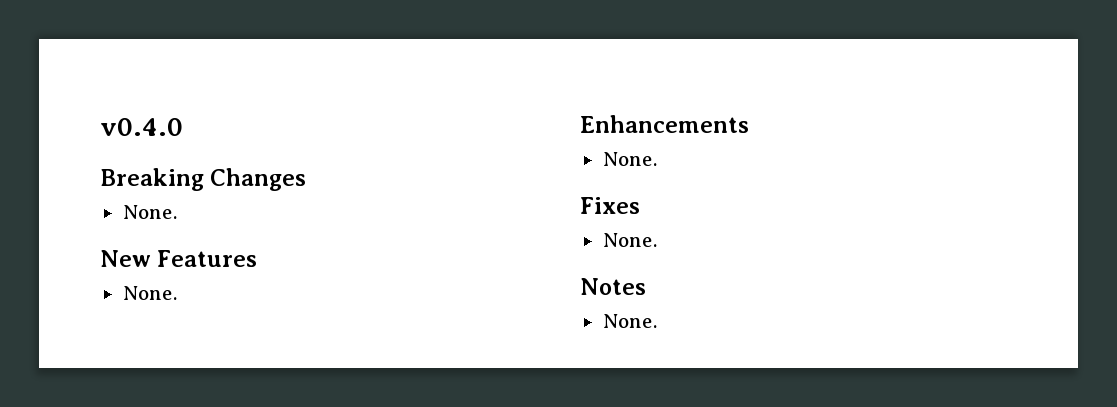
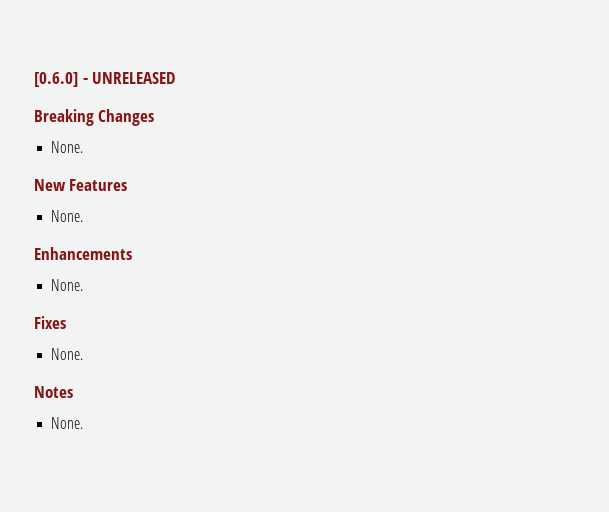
- v0.4.0
+ [0.6.0] - UNRELEASED

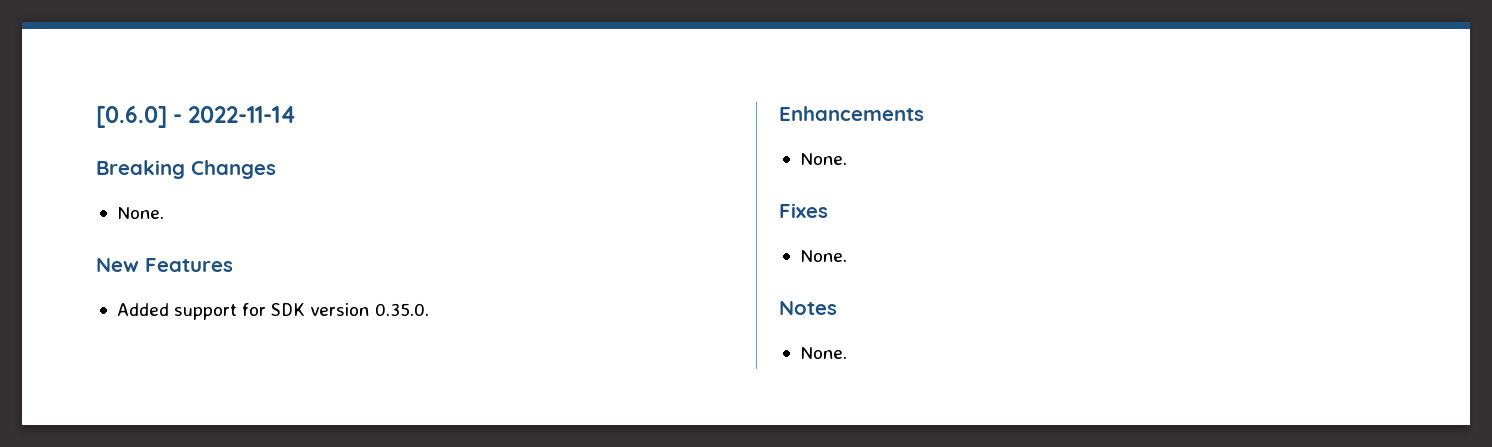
- [0.6.0] - UNRELEASED
+ [0.6.0] - 2022-11-14
  New Features
- None.
+ Added support for SDK version 0.35.0.

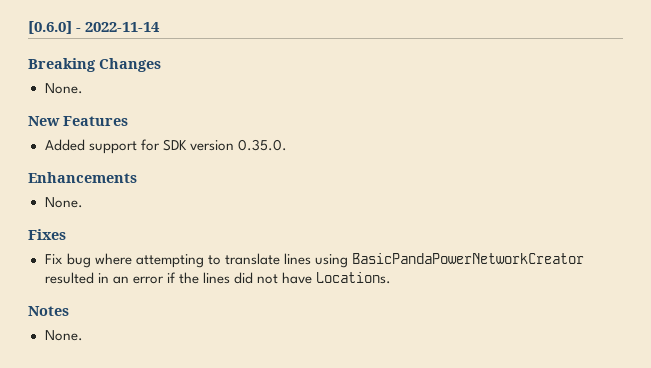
  Fixes
- None.
+ Fix bug where attempting to translate lines using BasicPandaPowerNetworkCreator resulted in an error if the lines did not have Locations.

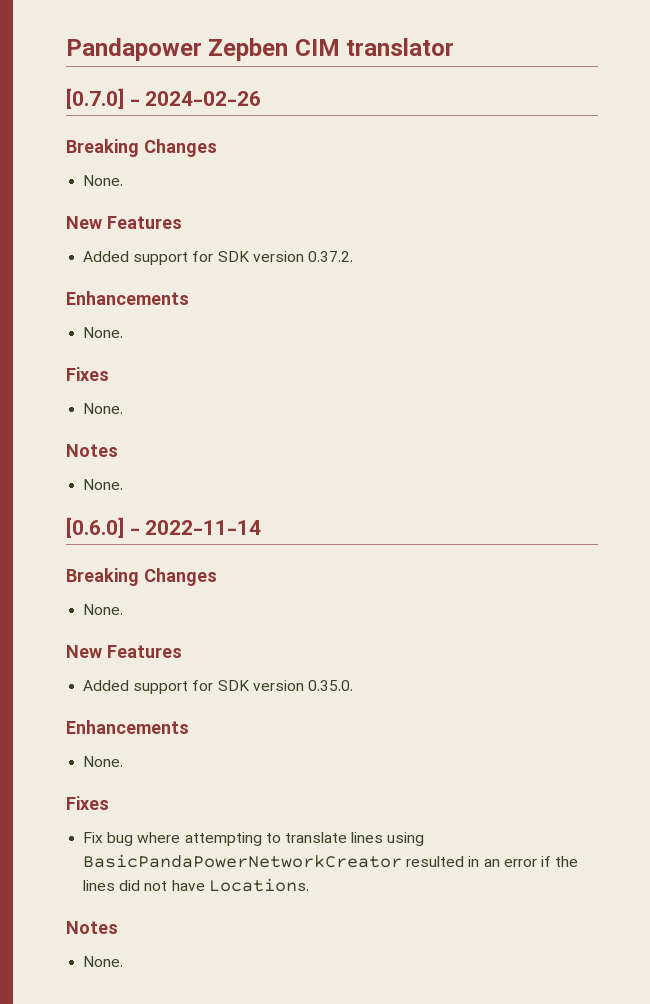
+ Pandapower Zepben CIM translator
+ [0.7.0] - 2024-02-26
+ Breaking Changes
+ None.
+ New Features
+ Added support for SDK version 0.37.2.
+ Enhancements
+ None.
+ Fixes
+ None.
+ Notes
+ None.

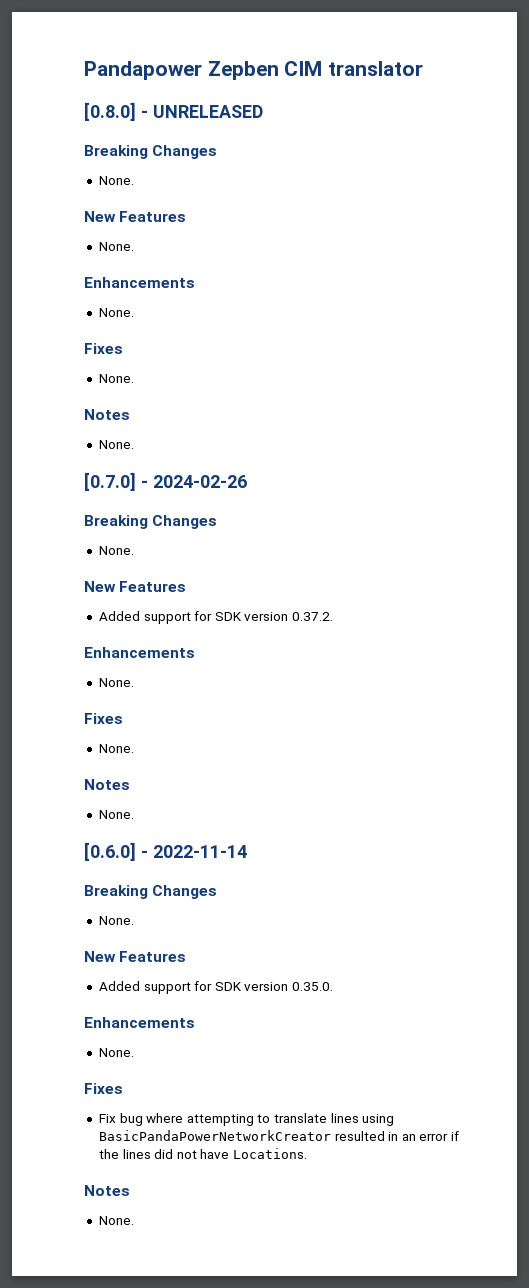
+ [0.8.0] - UNRELEASED
+ Breaking Changes
+ None.
+ New Features
+ None.
+ Enhancements
+ None.
+ Fixes
+ None.
+ Notes
+ None.

